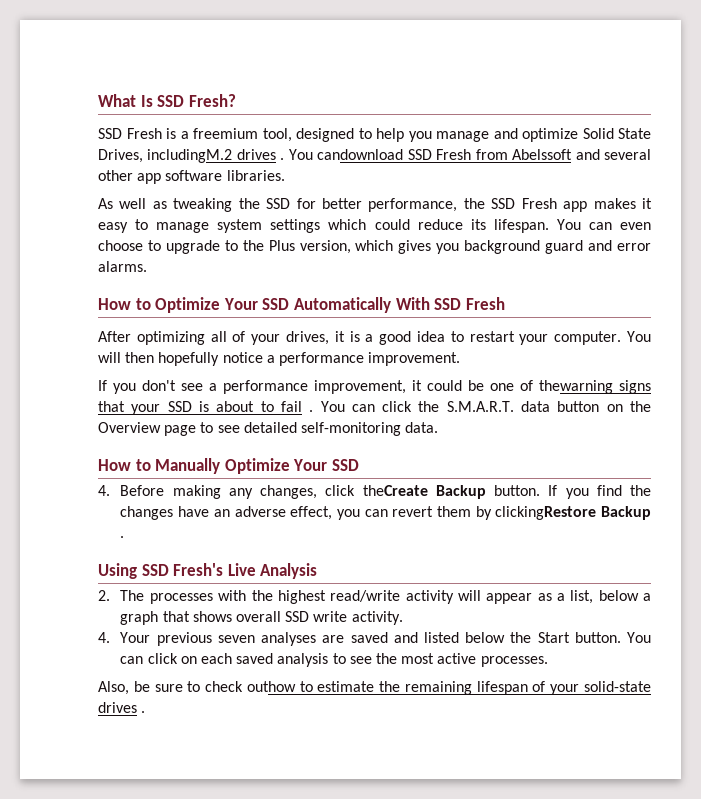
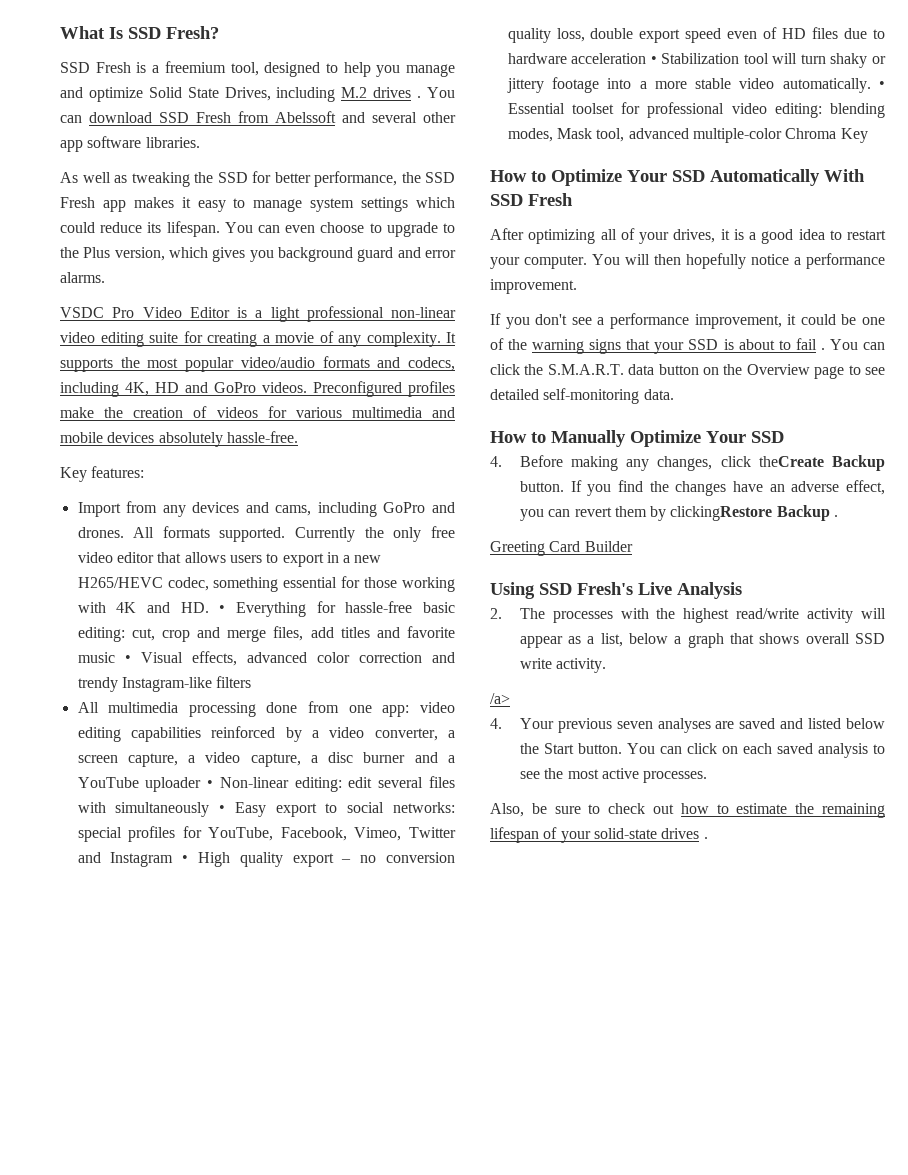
- SSD Fresh is a freemium tool, designed to help you manage and optimize Solid State Drives, includingM.2 drives .
+ SSD Fresh is a freemium tool, designed to help you manage and optimize Solid State Drives, including M.2 drives .
- You candownload SSD Fresh from Abelssoft and several other app software libraries.
+ You can download SSD Fresh from Abelssoft and several other app software libraries.
+ VSDC Pro Video Editor is a light professional non-linear video editing suite for creating a movie of any complexity. It supports the most popular video/audio formats and codecs, including 4K, HD and GoPro videos. Preconfigured profiles make the creation of videos for various multimedia and mobile devices absolutely hassle-free.
+ Key features:
+ Import from any devices and cams, including GoPro and drones. All formats supported. Сurrently the only free video editor that allows users to export in a new H265/HEVC codec, something essential for those working with 4K and HD. • Everything for hassle-free basic editing: cut, crop and merge files, add titles and favorite music • Visual effects, advanced color correction and trendy Instagram-like filters
+ All multimedia processing done from one app: video editing capabilities reinforced by a video converter, a screen capture, a video capture, a disc burner and a YouTube uploader • Non-linear editing: edit several files with simultaneously • Easy export to social networks: special profiles for YouTube, Facebook, Vimeo, Twitter and Instagram • High quality export – no conversion quality loss, double export speed even of HD files due to hardware acceleration • Stabilization tool will turn shaky or jittery footage into a more stable video automatically. • Essential toolset for professional video editing: blending modes, Mask tool, advanced multiple-color Chroma Key
- If you don't see a performance improvement, it could be one of thewarning signs that your SSD is about to fail .
+ If you don't see a performance improvement, it could be one of the warning signs that your SSD is about to fail .
+ Greeting Card Builder
+ /a>
- Also, be sure to check outhow to estimate the remaining lifespan of your solid-state drives .
+ Also, be sure to check out how to estimate the remaining lifespan of your solid-state drives .

